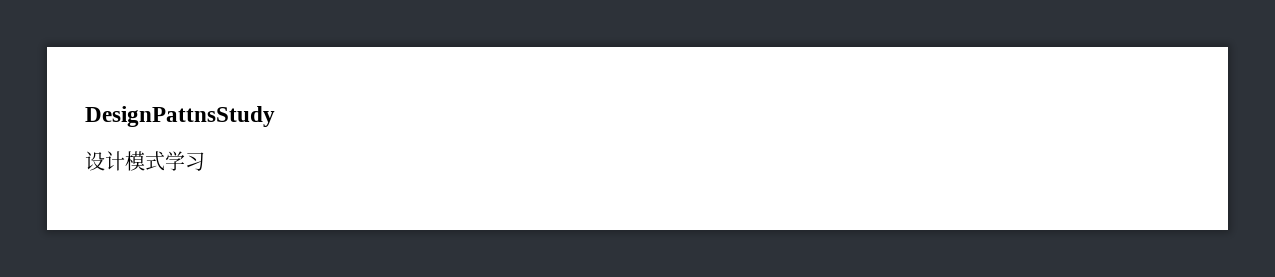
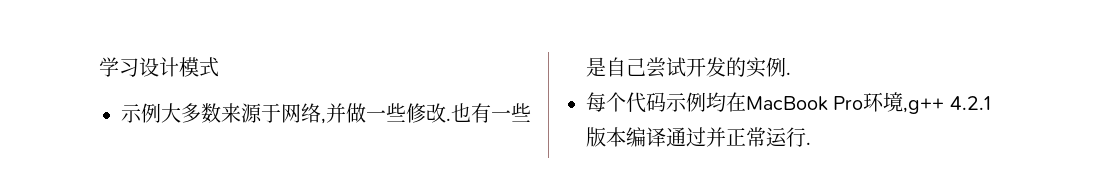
- DesignPattnsStudy
- 设计模式学习
+ 学习设计模式
+ 示例大多数来源于网络,并做一些修改.也有一些是自己尝试开发的实例.
+ 每个代码示例均在MacBook Pro环境,g++ 4.2.1版本编译通过并正常运行.

